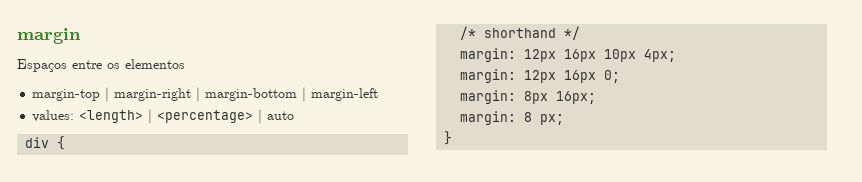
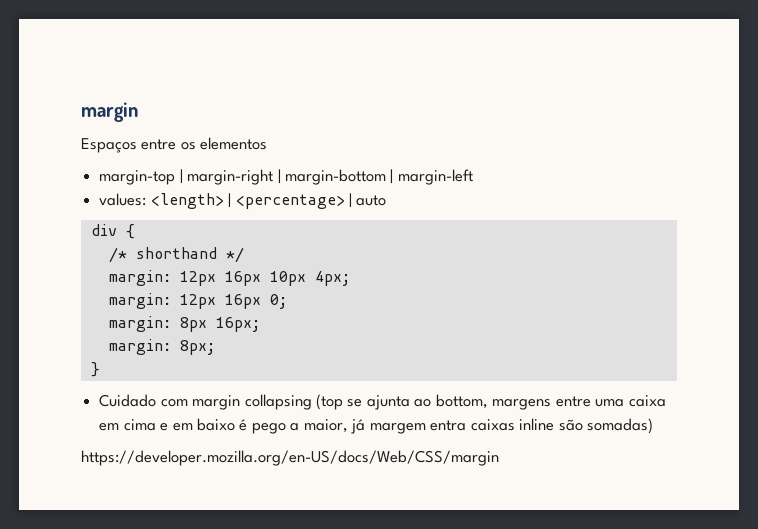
- margin: 8 px;
+ margin: 8px;
+ Cuidado com margin collapsing (top se ajunta ao bottom, margens entre uma caixa em cima e em baixo é pego a maior, já margem entra caixas inline são somadas)
+ https://developer.mozilla.org/en-US/docs/Web/CSS/margin

